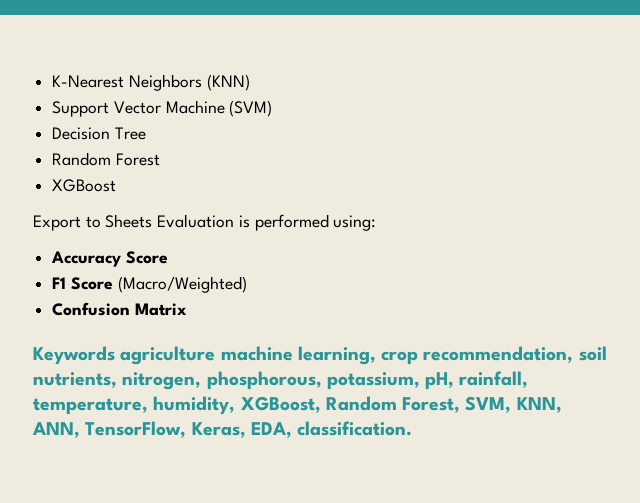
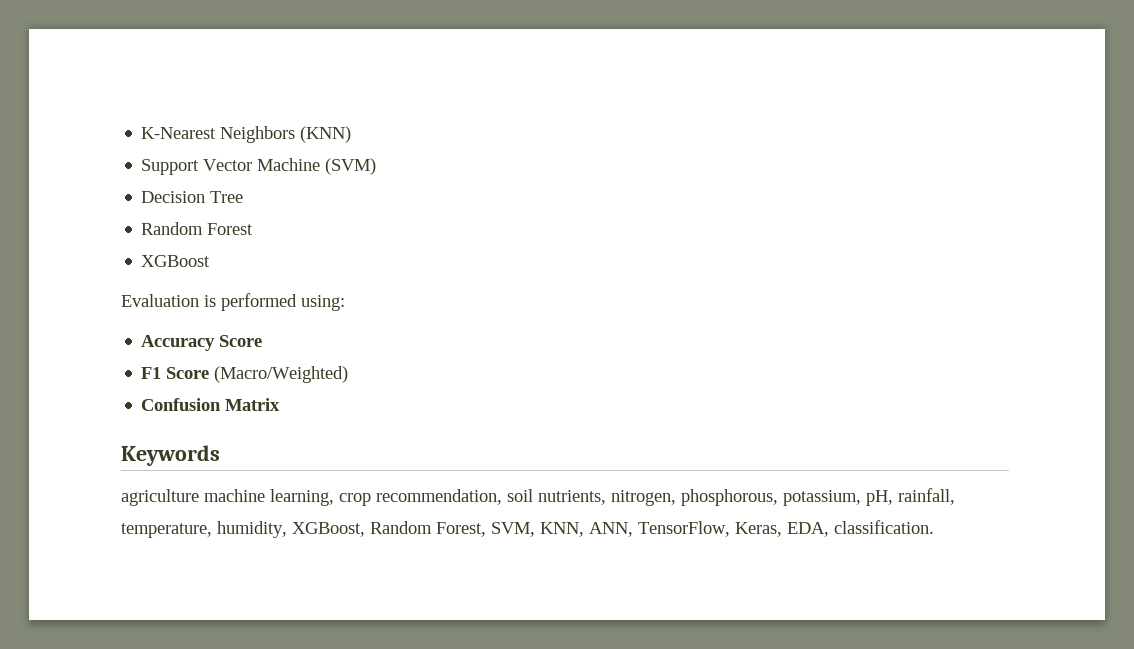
- Export to Sheets Evaluation is performed using:
+ Evaluation is performed using:
- Keywords agriculture machine learning, crop recommendation, soil nutrients, nitrogen, phosphorous, potassium, pH, rainfall, temperature, humidity, XGBoost, Random Forest, SVM, KNN, ANN, TensorFlow, Keras, EDA, classification.
+ Keywords
+ agriculture machine learning, crop recommendation, soil nutrients, nitrogen, phosphorous, potassium, pH, rainfall, temperature, humidity, XGBoost, Random Forest, SVM, KNN, ANN, TensorFlow, Keras, EDA, classification.

